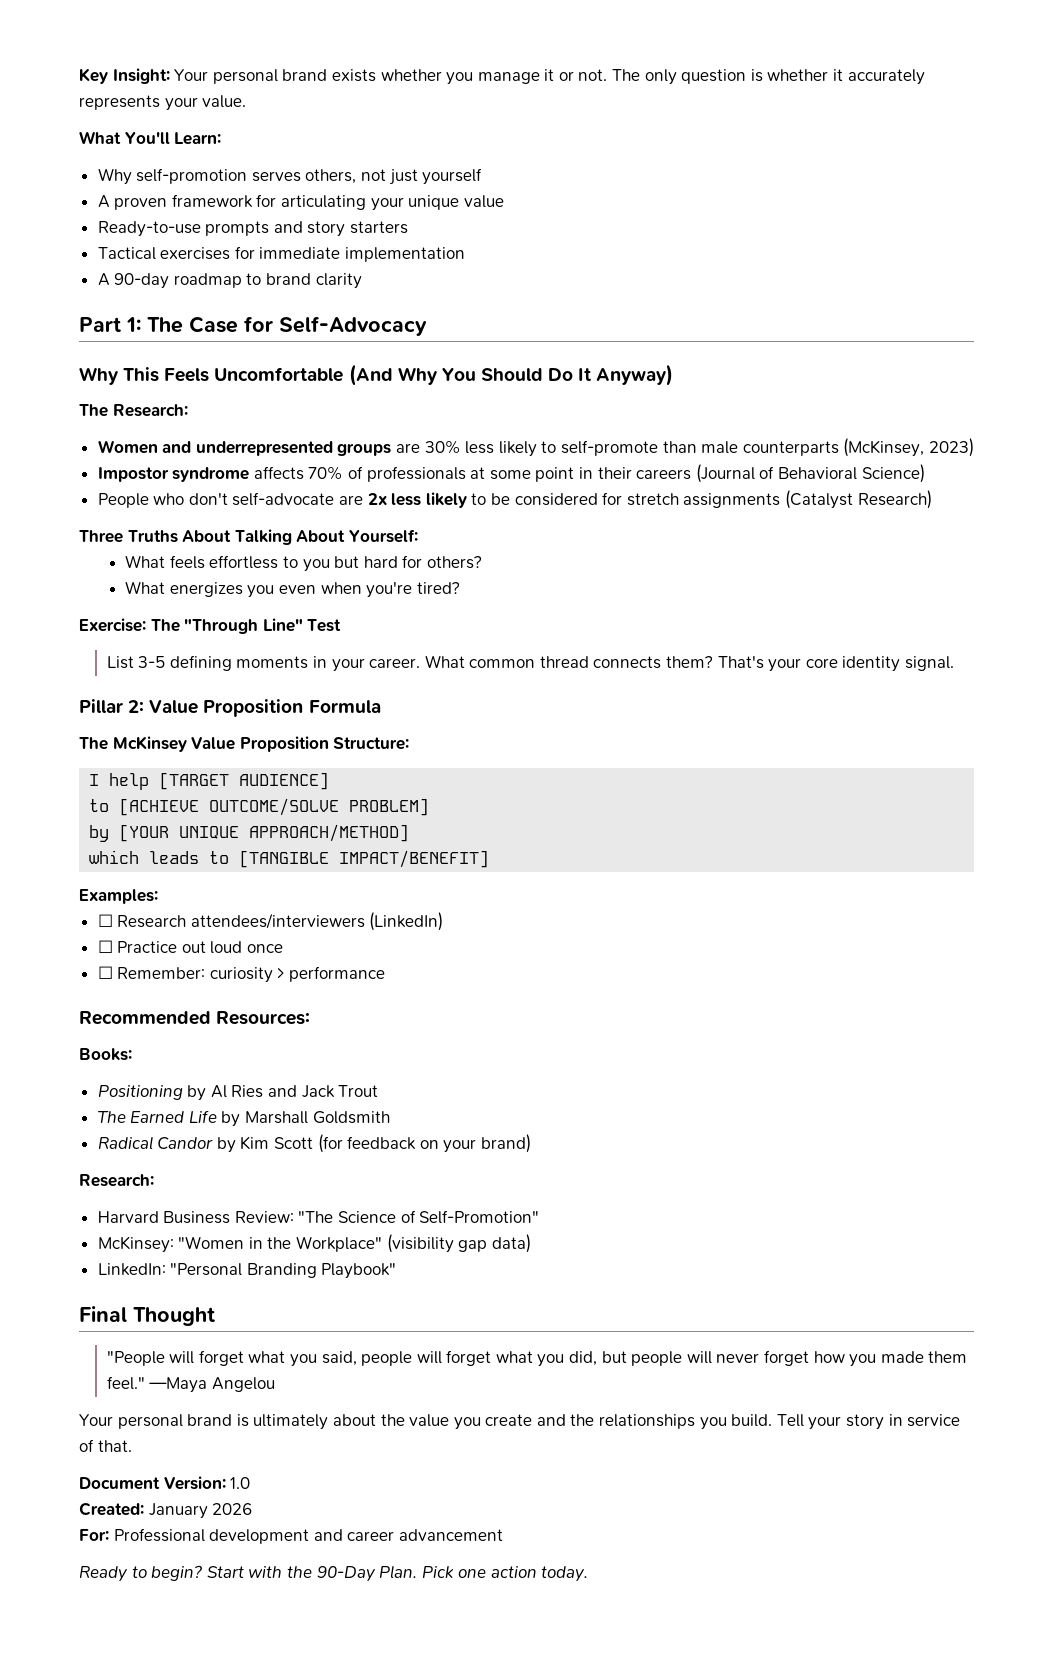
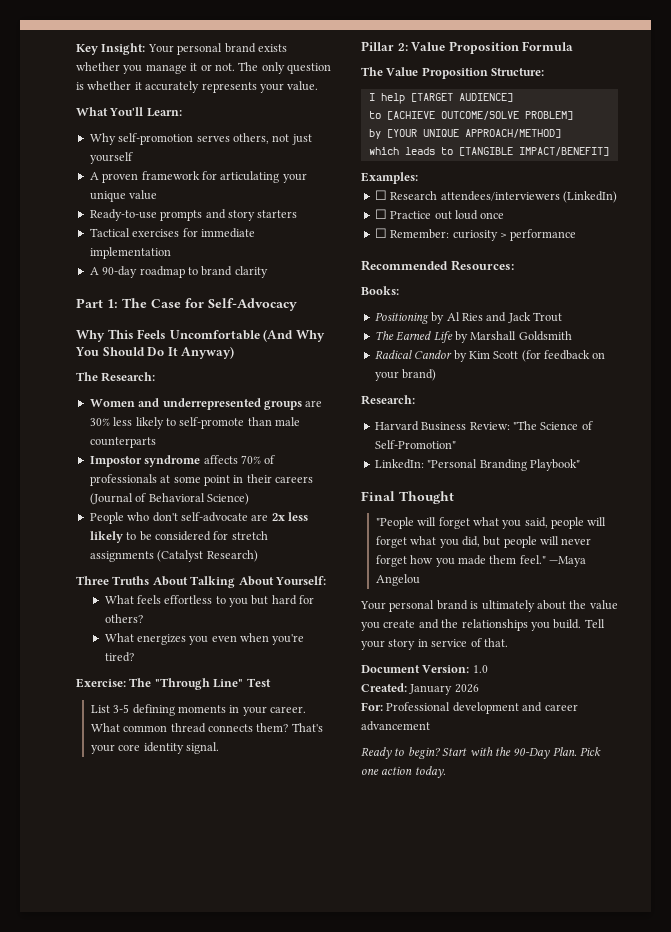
- Women and underrepresented groups are 30% less likely to self-promote than male counterparts (McKinsey, 2023)
+ Women and underrepresented groups are 30% less likely to self-promote than male counterparts
- The McKinsey Value Proposition Structure:
+ The Value Proposition Structure:
- McKinsey: "Women in the Workplace" (visibility gap data)

